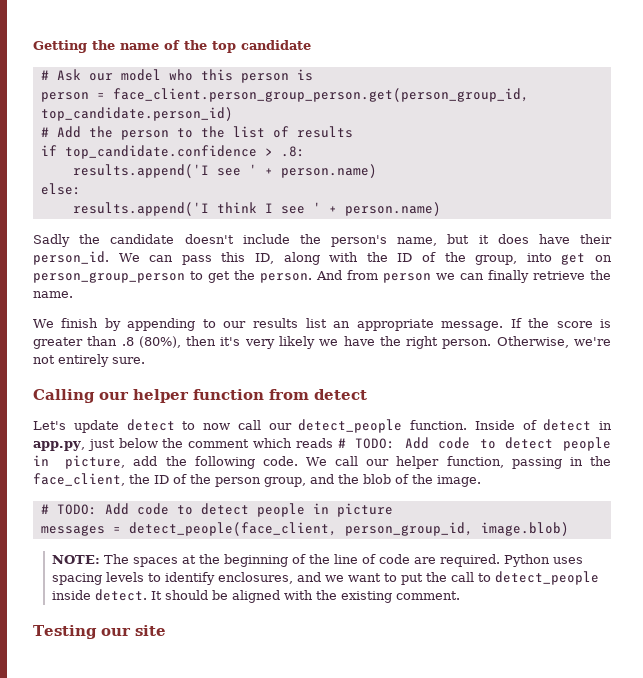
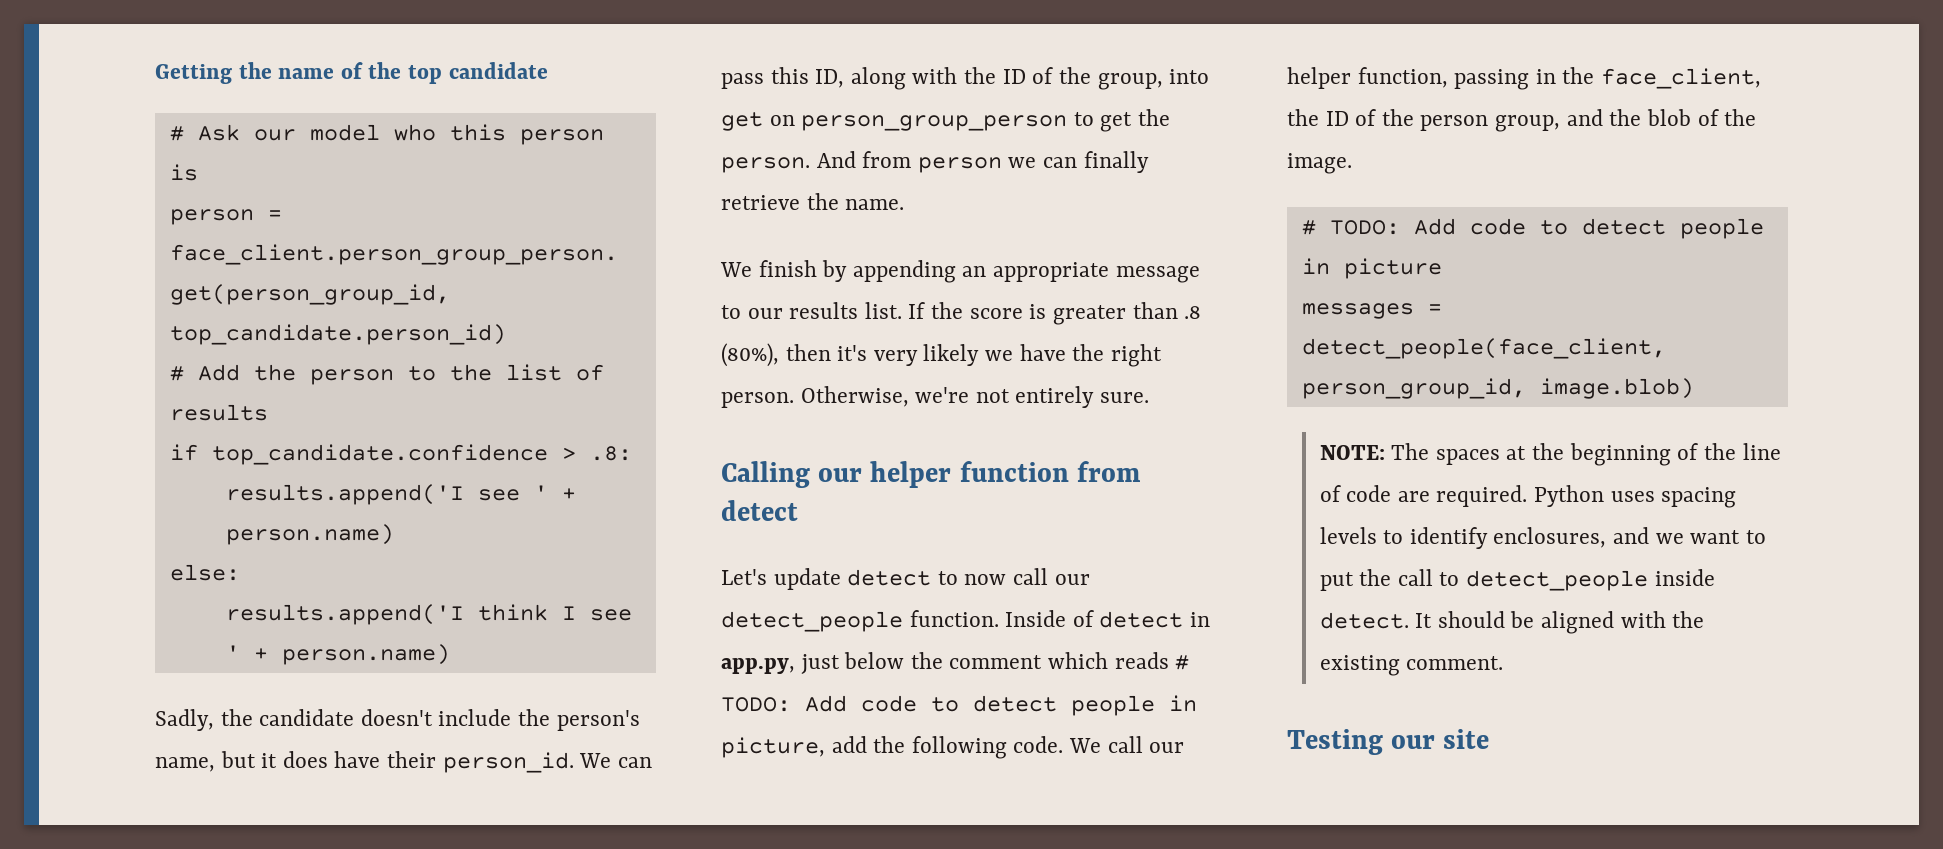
- Sadly the candidate doesn't include the person's name, but it does have their person_id.
+ Sadly, the candidate doesn't include the person's name, but it does have their person_id.
- We finish by appending to our results list an appropriate message.
+ We finish by appending an appropriate message to our results list.

